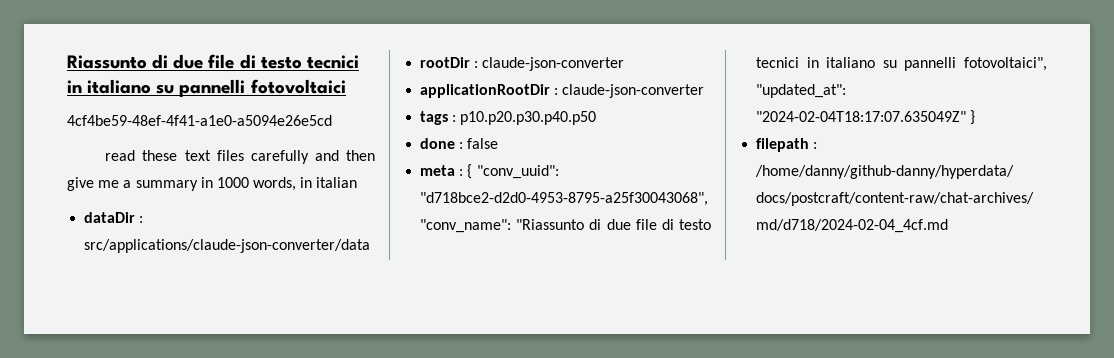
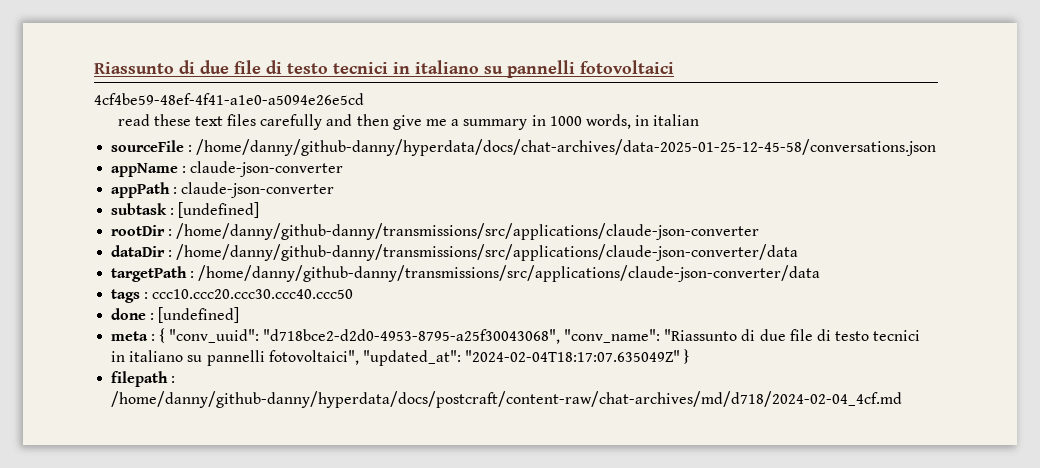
- dataDir : src/applications/claude-json-converter/data
- rootDir : claude-json-converter
- applicationRootDir : claude-json-converter
+ sourceFile : /home/danny/github-danny/hyperdata/docs/chat-archives/data-2025-01-25-12-45-58/conversations.json
+ appName : claude-json-converter
+ appPath : claude-json-converter
+ subtask : [undefined]
+ rootDir : /home/danny/github-danny/transmissions/src/applications/claude-json-converter
+ dataDir : /home/danny/github-danny/transmissions/src/applications/claude-json-converter/data
+ targetPath : /home/danny/github-danny/transmissions/src/applications/claude-json-converter/data
- tags : p10.p20.p30.p40.p50
+ tags : ccc10.ccc20.ccc30.ccc40.ccc50
- done : false
+ done : [undefined]

